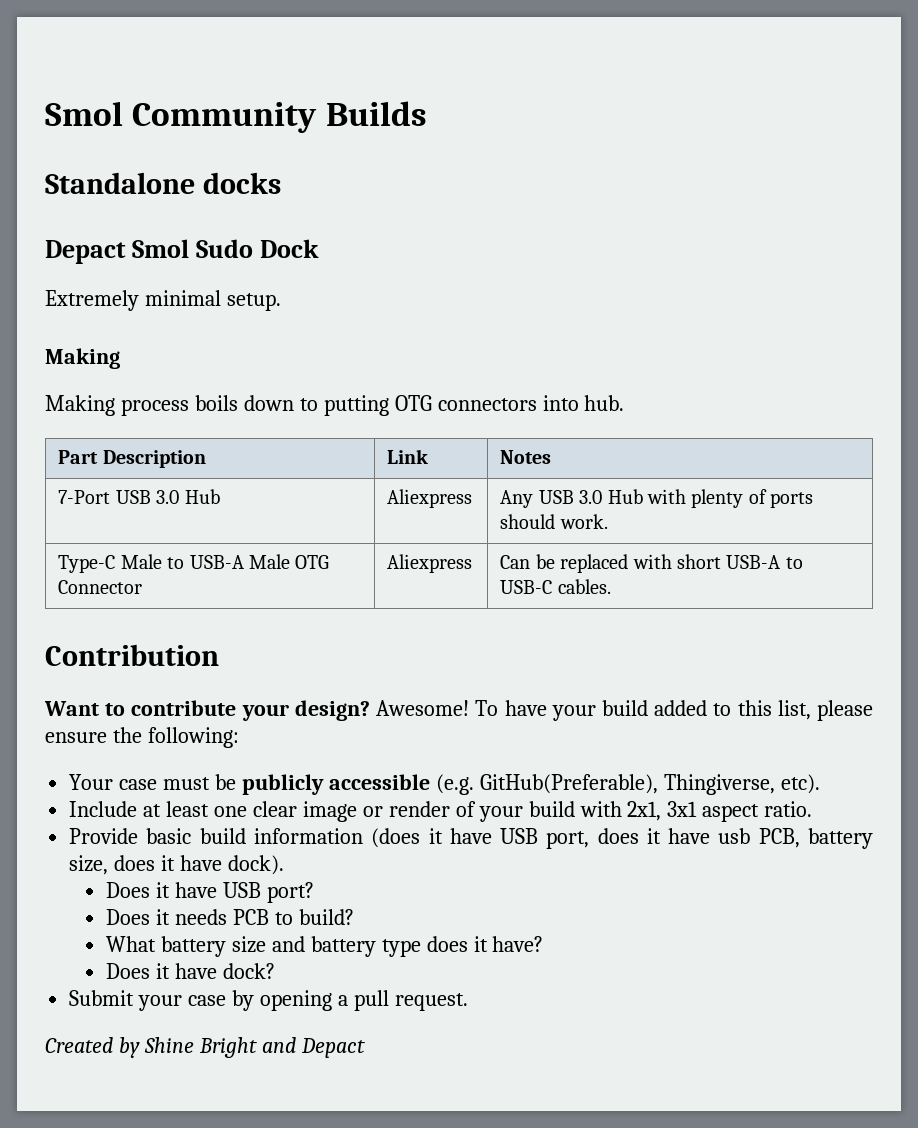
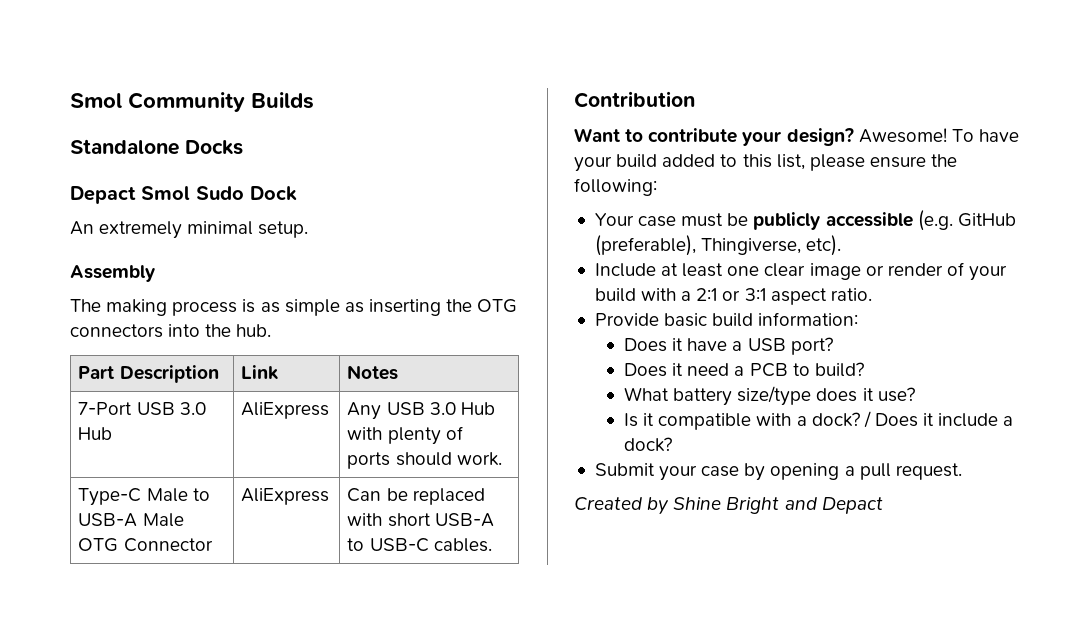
- Standalone docks
+ Standalone Docks
- Extremely minimal setup.
- Making
- Making process boils down to putting OTG connectors into hub.
+ An extremely minimal setup.
+ Assembly
+ The making process is as simple as inserting the OTG connectors into the hub.
- 7-Port USB 3.0 Hub | Aliexpress | Any USB 3.0 Hub with plenty of ports should work.
+ 7-Port USB 3.0 Hub | AliExpress | Any USB 3.0 Hub with plenty of ports should work.
- Type-C Male to USB-A Male OTG Connector | Aliexpress | Can be replaced with short USB-A to USB-C cables.
+ Type-C Male to USB-A Male OTG Connector | AliExpress | Can be replaced with short USB-A to USB-C cables.
- Your case must be publicly accessible (e.g. GitHub(Preferable), Thingiverse, etc).
+ Your case must be publicly accessible (e.g. GitHub (preferable), Thingiverse, etc).
- Include at least one clear image or render of your build with 2x1, 3x1 aspect ratio.
+ Include at least one clear image or render of your build with a 2:1 or 3:1 aspect ratio.
- Provide basic build information (does it have USB port, does it have usb PCB, battery size, does it have dock).
- Does it have USB port?
+ Provide basic build information:
+ Does it have a USB port?
- Does it needs PCB to build?
+ Does it need a PCB to build?
- What battery size and battery type does it have?
- Does it have dock?
+ What battery size/type does it use?
+ Is it compatible with a dock? / Does it include a dock?

